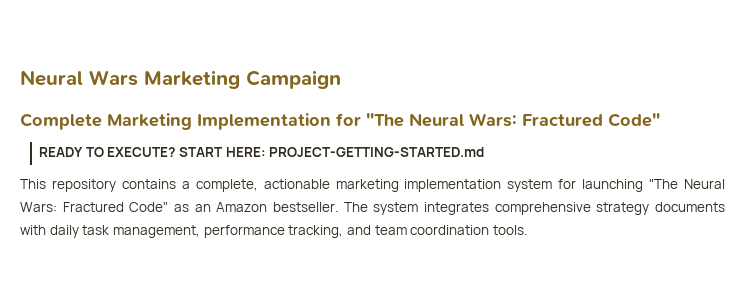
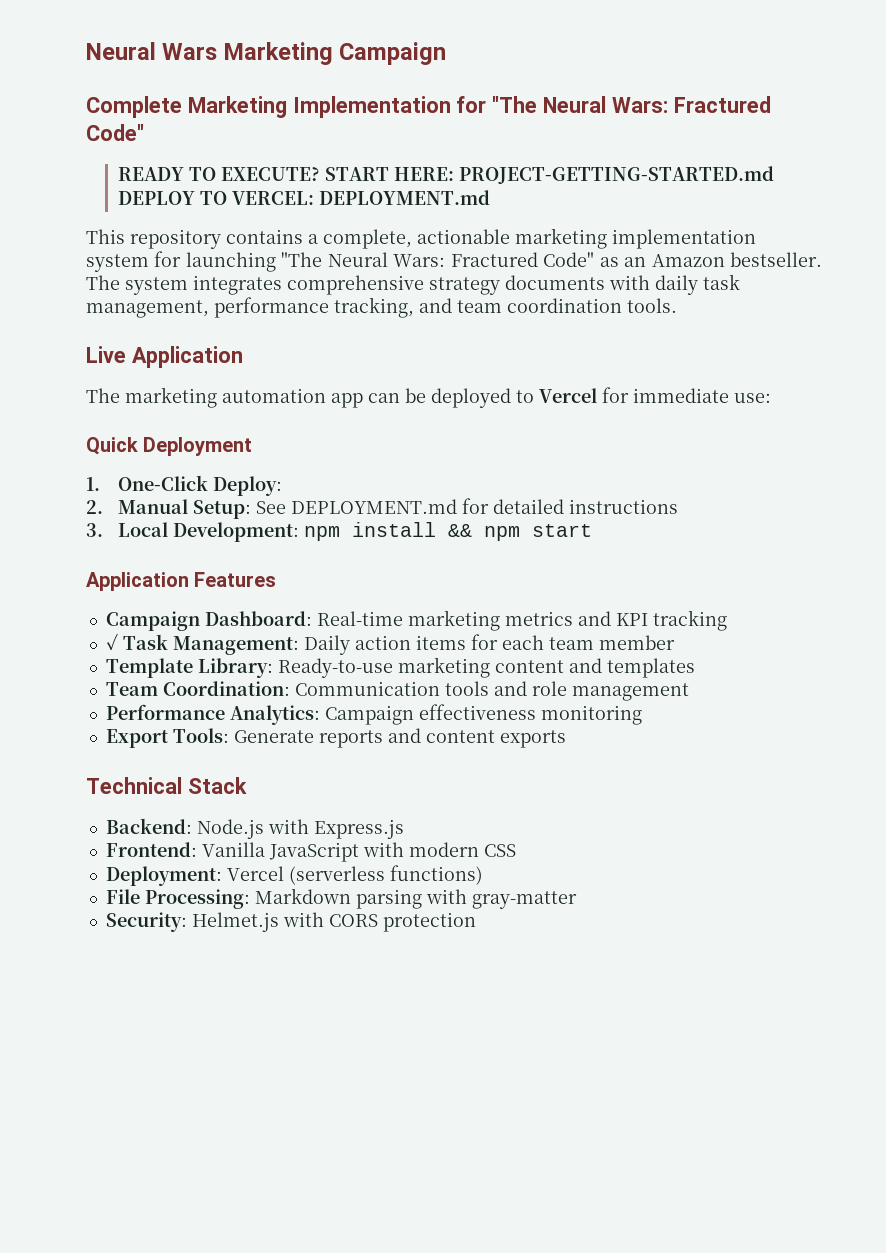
- START HERE: PROJECT-GETTING-STARTED.md
+ START HERE: PROJECT-GETTING-STARTED.md DEPLOY TO VERCEL: DEPLOYMENT.md
+ Live Application
+ The marketing automation app can be deployed to Vercel for immediate use:
+ Quick Deployment
+ 1. One-Click Deploy:
+ 2. Manual Setup: See DEPLOYMENT.md for detailed instructions
+ 3. Local Development: npm install && npm start
+ Application Features
+ Campaign Dashboard: Real-time marketing metrics and KPI tracking
+ ✓ Task Management: Daily action items for each team member
+ Template Library: Ready-to-use marketing content and templates
+ Team Coordination: Communication tools and role management
+ Performance Analytics: Campaign effectiveness monitoring
+ Export Tools: Generate reports and content exports
+ Technical Stack
+ Backend: Node.js with Express.js
+ Frontend: Vanilla JavaScript with modern CSS
+ Deployment: Vercel (serverless functions)
+ File Processing: Markdown parsing with gray-matter
+ Security: Helmet.js with CORS protection

